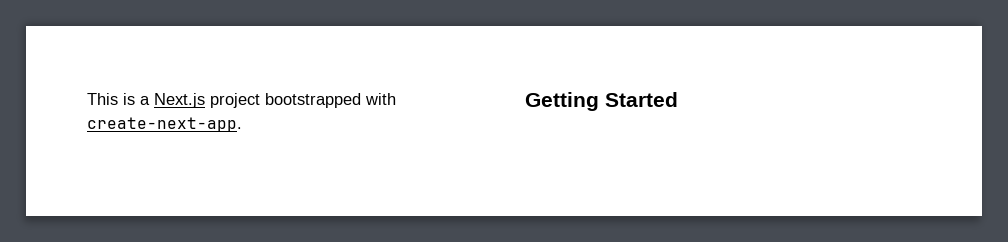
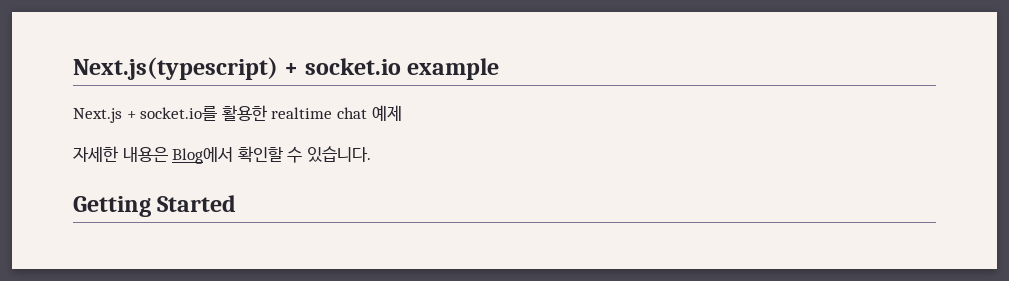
- This is a Next.js project bootstrapped with create-next-app.
+ Next.js(typescript) + socket.io example
+ Next.js + socket.io를 활용한 realtime chat 예제
+ 자세한 내용은 Blog에서 확인할 수 있습니다.

